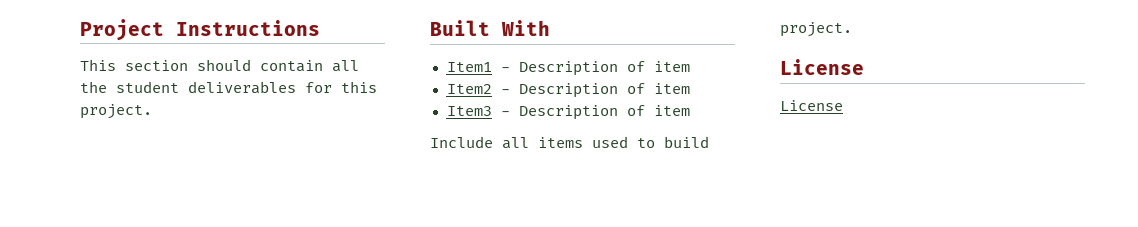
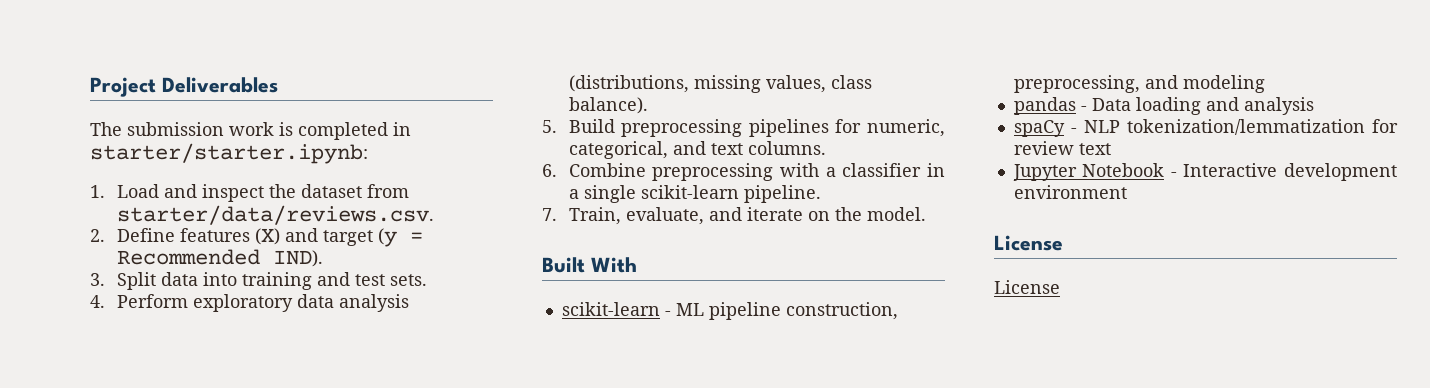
- Project Instructions
- This section should contain all the student deliverables for this project.
+ Project Deliverables
+ The submission work is completed in starter/starter.ipynb:
+ 1. Load and inspect the dataset from starter/data/reviews.csv.
+ 2. Define features (X) and target (y = Recommended IND).
+ 3. Split data into training and test sets.
+ 4. Perform exploratory data analysis (distributions, missing values, class balance).
+ 5. Build preprocessing pipelines for numeric, categorical, and text columns.
+ 6. Combine preprocessing with a classifier in a single scikit-learn pipeline.
+ 7. Train, evaluate, and iterate on the model.
  Built With
- Item1 - Description of item
- Item2 - Description of item
- Item3 - Description of item
- Include all items used to build project.
+ scikit-learn - ML pipeline construction, preprocessing, and modeling
+ pandas - Data loading and analysis
+ spaCy - NLP tokenization/lemmatization for review text
+ Jupyter Notebook - Interactive development environment

